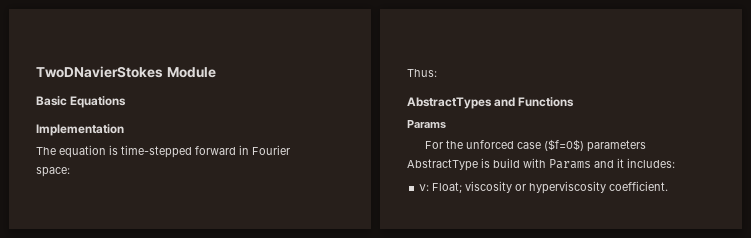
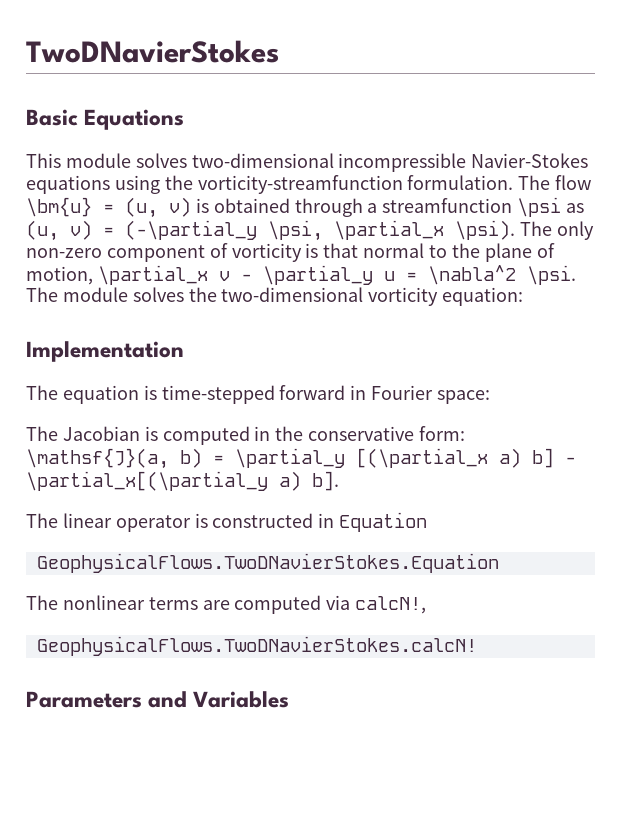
- TwoDNavierStokes Module
+ TwoDNavierStokes
+ This module solves two-dimensional incompressible Navier-Stokes equations using the vorticity-streamfunction formulation. The flow \bm{u} = (u, v) is obtained through a streamfunction \psi as (u, v) = (-\partial_y \psi, \partial_x \psi). The only non-zero component of vorticity is that normal to the plane of motion, \partial_x v - \partial_y u = \nabla^2 \psi. The module solves the two-dimensional vorticity equation:
- Thus:
- AbstractTypes and Functions
- Params
- For the unforced case ($f=0$) parameters AbstractType is build with Params and it includes:
- ν: Float; viscosity or hyperviscosity coefficient.
+ The Jacobian is computed in the conservative form: \mathsf{J}(a, b) = \partial_y [(\partial_x a) b] - \partial_x[(\partial_y a) b].
+ The linear operator is constructed in Equation
+ GeophysicalFlows.TwoDNavierStokes.Equation
+ The nonlinear terms are computed via calcN!,
+ GeophysicalFlows.TwoDNavierStokes.calcN!
+ Parameters and Variables

